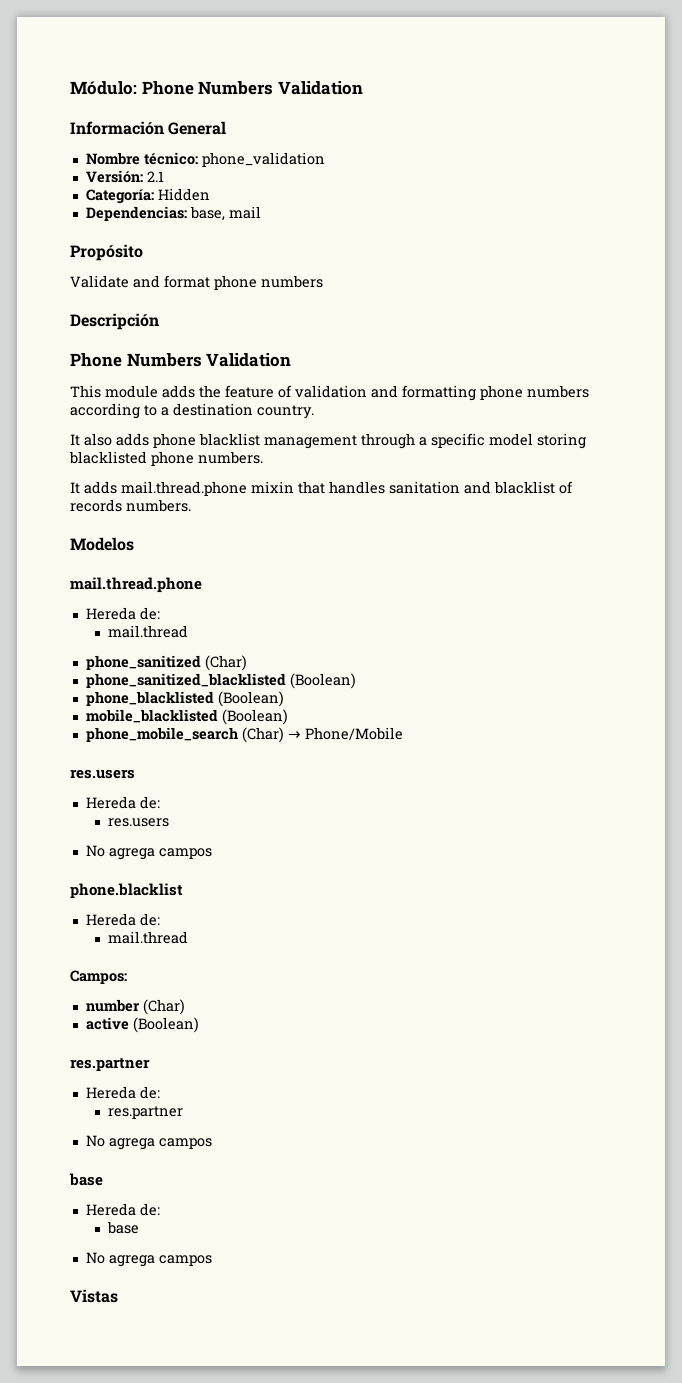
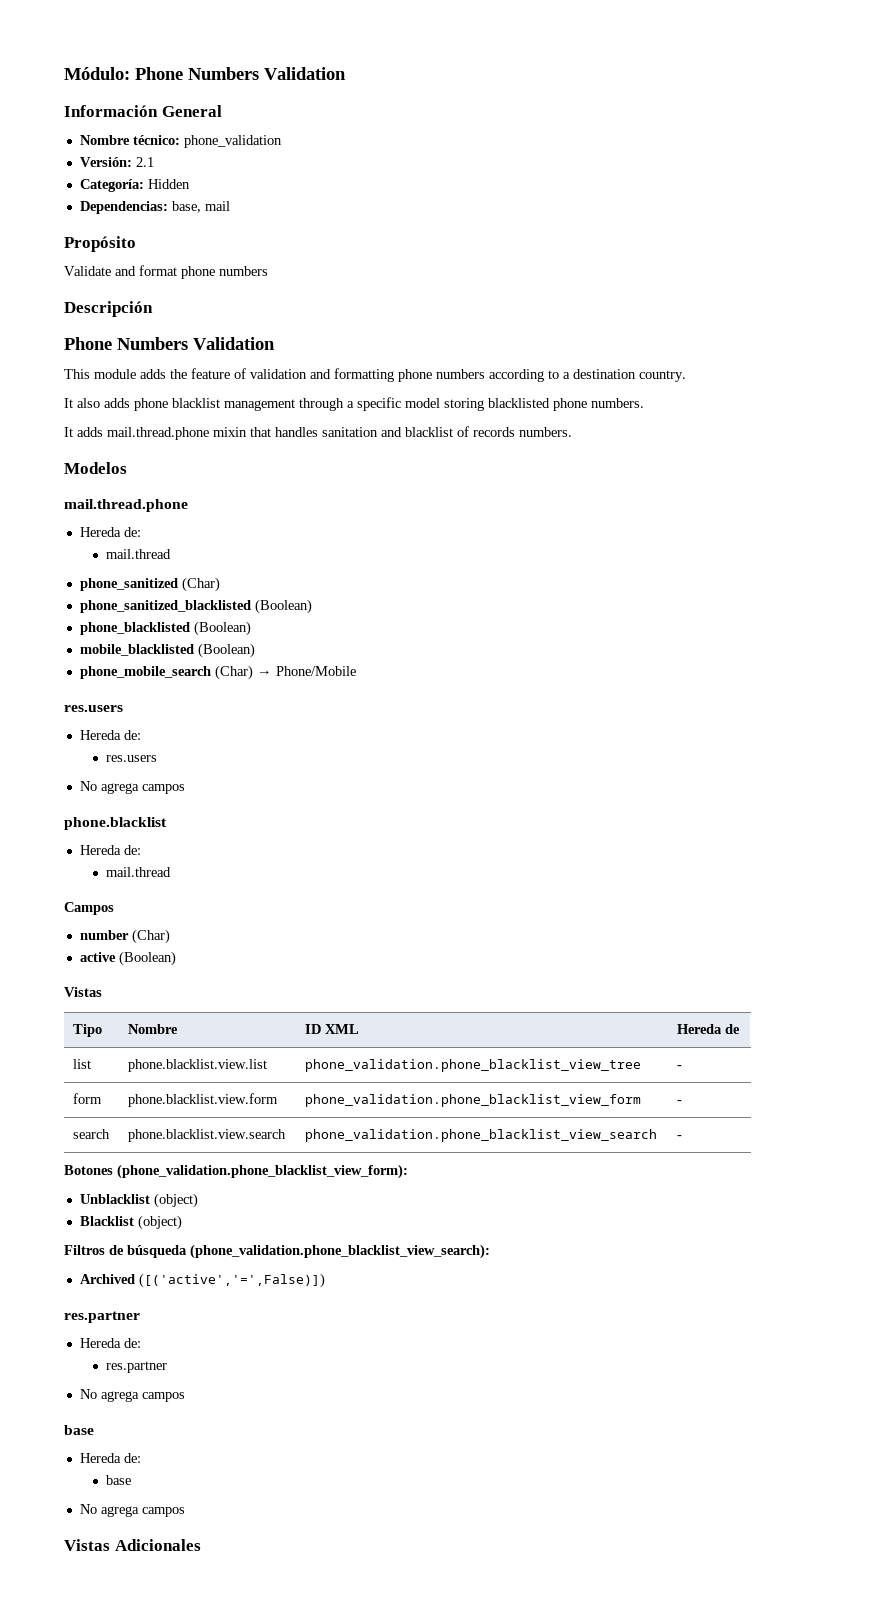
- Campos:
+ Campos
  active (Boolean)
+ Vistas
+ Tipo | Nombre | ID XML | Hereda de
+ list | phone.blacklist.view.list | phone_validation.phone_blacklist_view_tree | -
+ form | phone.blacklist.view.form | phone_validation.phone_blacklist_view_form | -
+ search | phone.blacklist.view.search | phone_validation.phone_blacklist_view_search | -
+ Botones (phone_validation.phone_blacklist_view_form):
+ Unblacklist (object)
+ Blacklist (object)
+ Filtros de búsqueda (phone_validation.phone_blacklist_view_search):
+ Archived ([('active','=',False)])
- Vistas
+ Vistas Adicionales

